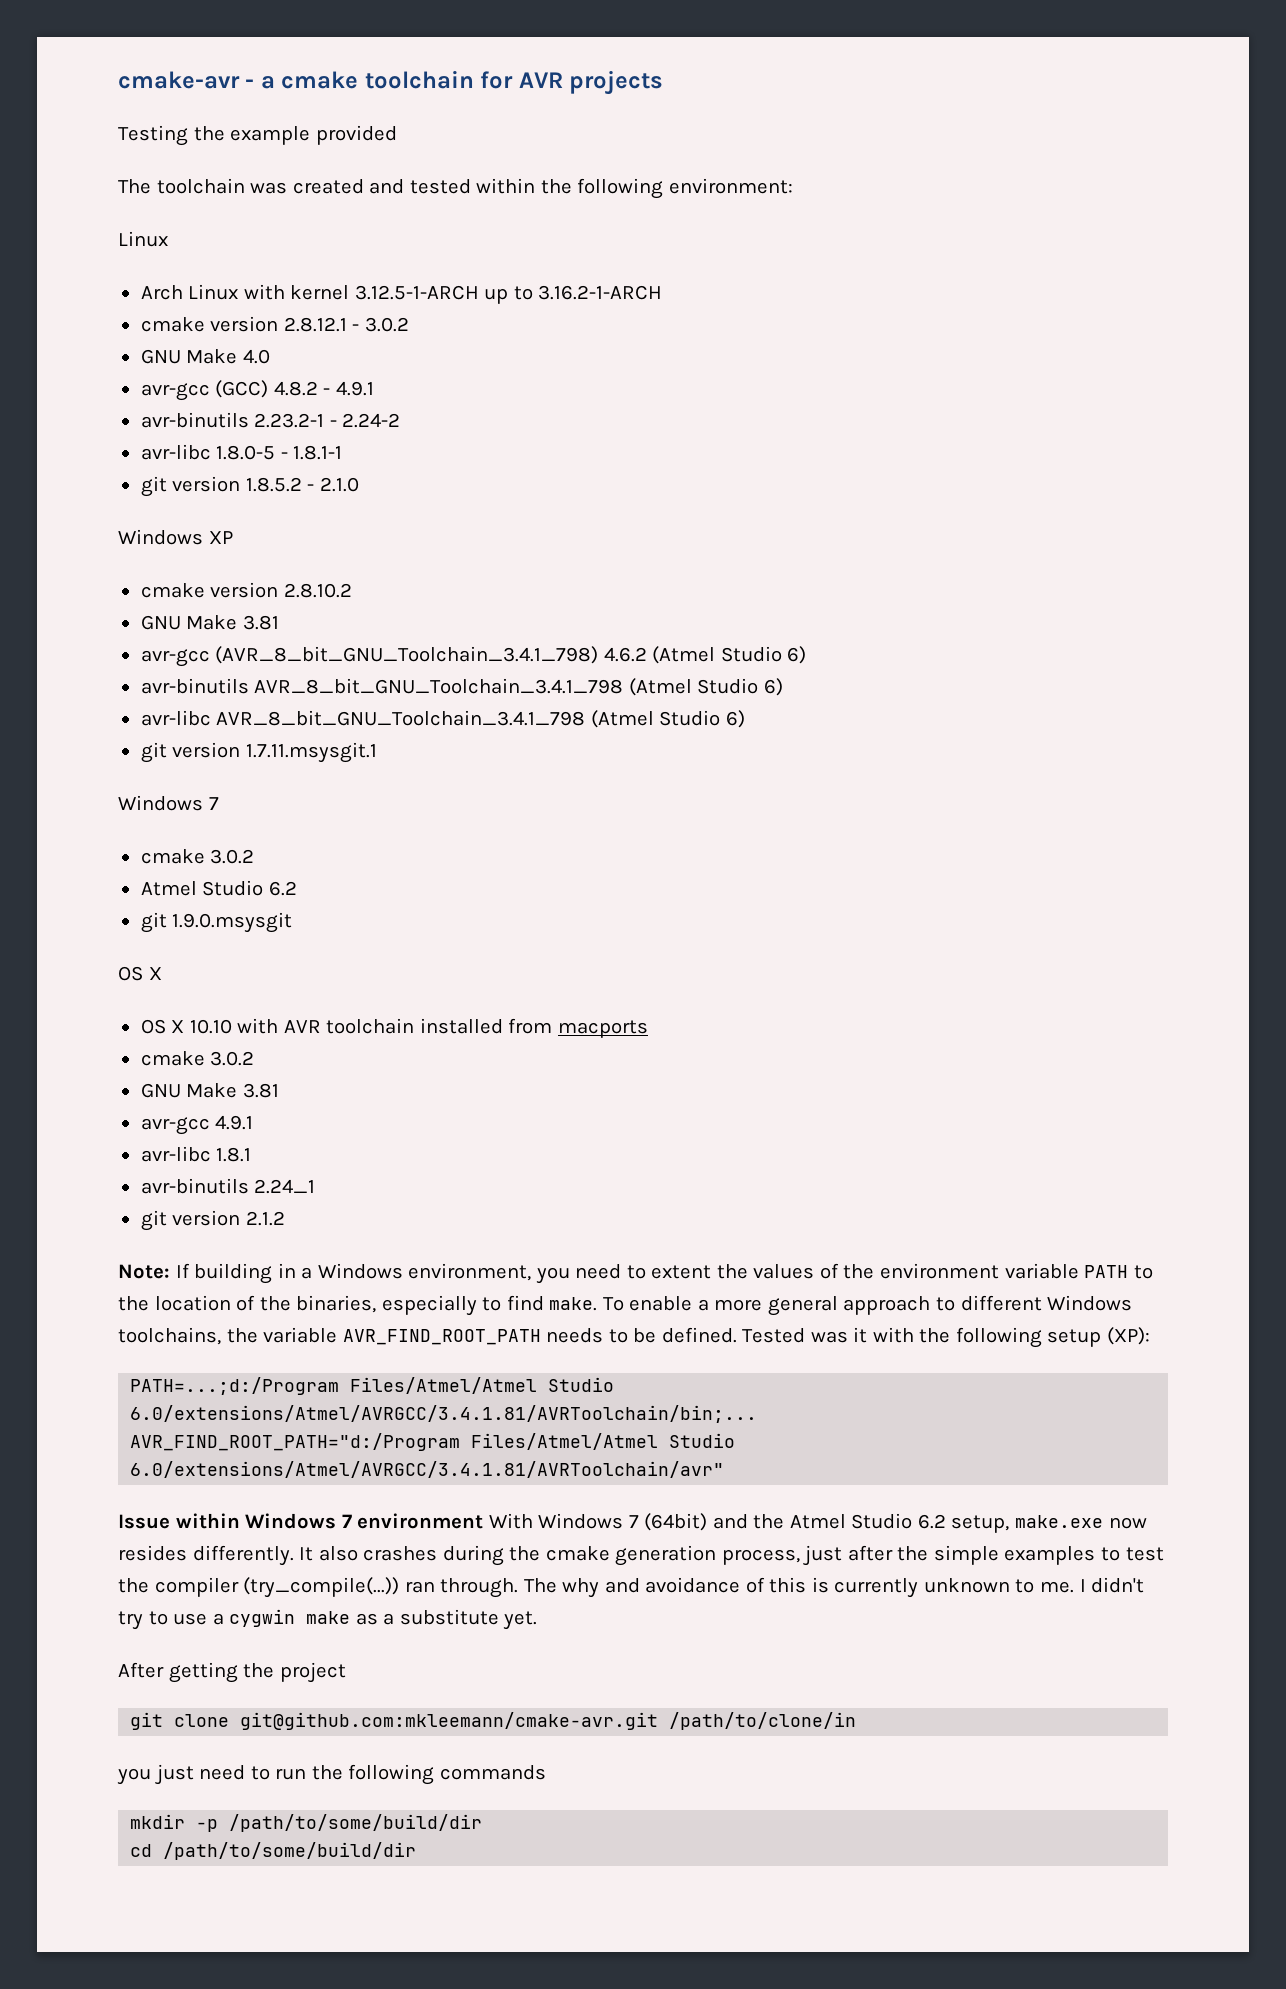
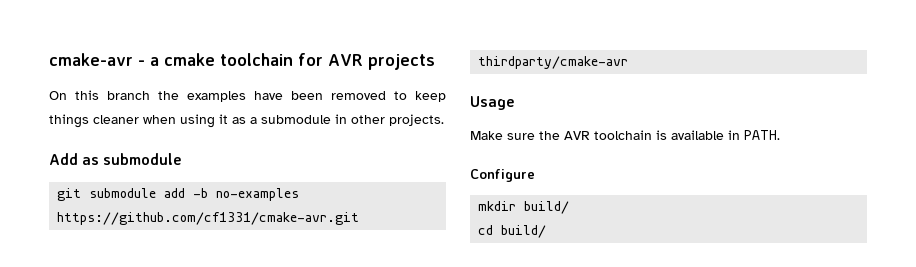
- Testing the example provided
- The toolchain was created and tested within the following environment:
- Linux
- Arch Linux with kernel 3.12.5-1-ARCH up to 3.16.2-1-ARCH
- cmake version 2.8.12.1 - 3.0.2
- GNU Make 4.0
- avr-gcc (GCC) 4.8.2 - 4.9.1
- avr-binutils 2.23.2-1 - 2.24-2
- avr-libc 1.8.0-5 - 1.8.1-1
- git version 1.8.5.2 - 2.1.0
- Windows XP
- cmake version 2.8.10.2
- GNU Make 3.81
- avr-gcc (AVR_8_bit_GNU_Toolchain_3.4.1_798) 4.6.2 (Atmel Studio 6)
- avr-binutils AVR_8_bit_GNU_Toolchain_3.4.1_798 (Atmel Studio 6)
- avr-libc AVR_8_bit_GNU_Toolchain_3.4.1_798 (Atmel Studio 6)
- git version 1.7.11.msysgit.1
- Windows 7
- cmake 3.0.2
- Atmel Studio 6.2
- git 1.9.0.msysgit
- OS X
- OS X 10.10 with AVR toolchain installed from macports
- cmake 3.0.2
- GNU Make 3.81
- avr-gcc 4.9.1
- avr-libc 1.8.1
- avr-binutils 2.24_1
- git version 2.1.2
- Note: If building in a Windows environment, you need to extent the values of the environment variable PATH to the location of the binaries, especially to find make. To enable a more general approach to different Windows toolchains, the variable AVR_FIND_ROOT_PATH needs to be defined. Tested was it with the following setup (XP):
- PATH=...;d:/Program Files/Atmel/Atmel Studio 6.0/extensions/Atmel/AVRGCC/3.4.1.81/AVRToolchain/bin;...
- AVR_FIND_ROOT_PATH="d:/Program Files/Atmel/Atmel Studio 6.0/extensions/Atmel/AVRGCC/3.4.1.81/AVRToolchain/avr"
- Issue within Windows 7 environment With Windows 7 (64bit) and the Atmel Studio 6.2 setup, make.exe now resides differently. It also crashes during the cmake generation process, just after the simple examples to test the compiler (try_compile(...)) ran through. The why and avoidance of this is currently unknown to me. I didn't try to use a cygwin make as a substitute yet.
- After getting the project
- git clone git@github.com:mkleemann/cmake-avr.git /path/to/clone/in
- you just need to run the following commands
+ On this branch the examples have been removed to keep things cleaner when using it as a submodule in other projects.
+ Add as submodule
+ git submodule add -b no-examples https://github.com/cf1331/cmake-avr.git thirdparty/cmake-avr
+ Usage
+ Make sure the AVR toolchain is available in PATH.
+ Configure
- mkdir -p /path/to/some/build/dir
+ mkdir build/
- cd /path/to/some/build/dir
+ cd build/

